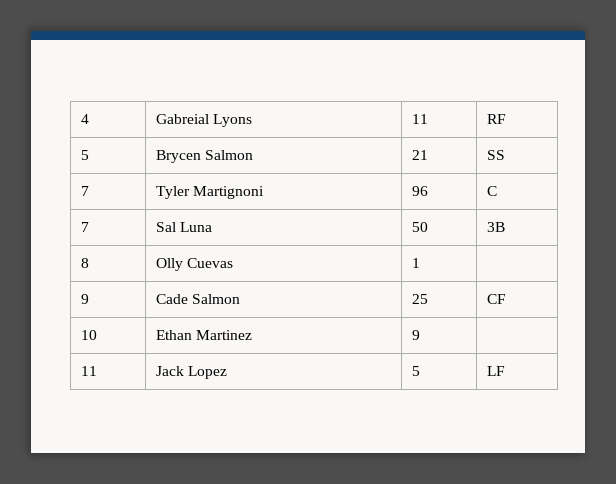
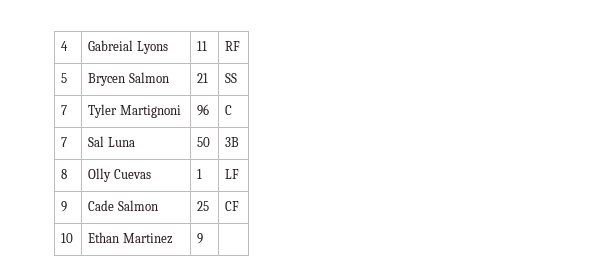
- 8 | Olly Cuevas | 1 |
+ 8 | Olly Cuevas | 1 | LF
- 11 | Jack Lopez | 5 | LF

